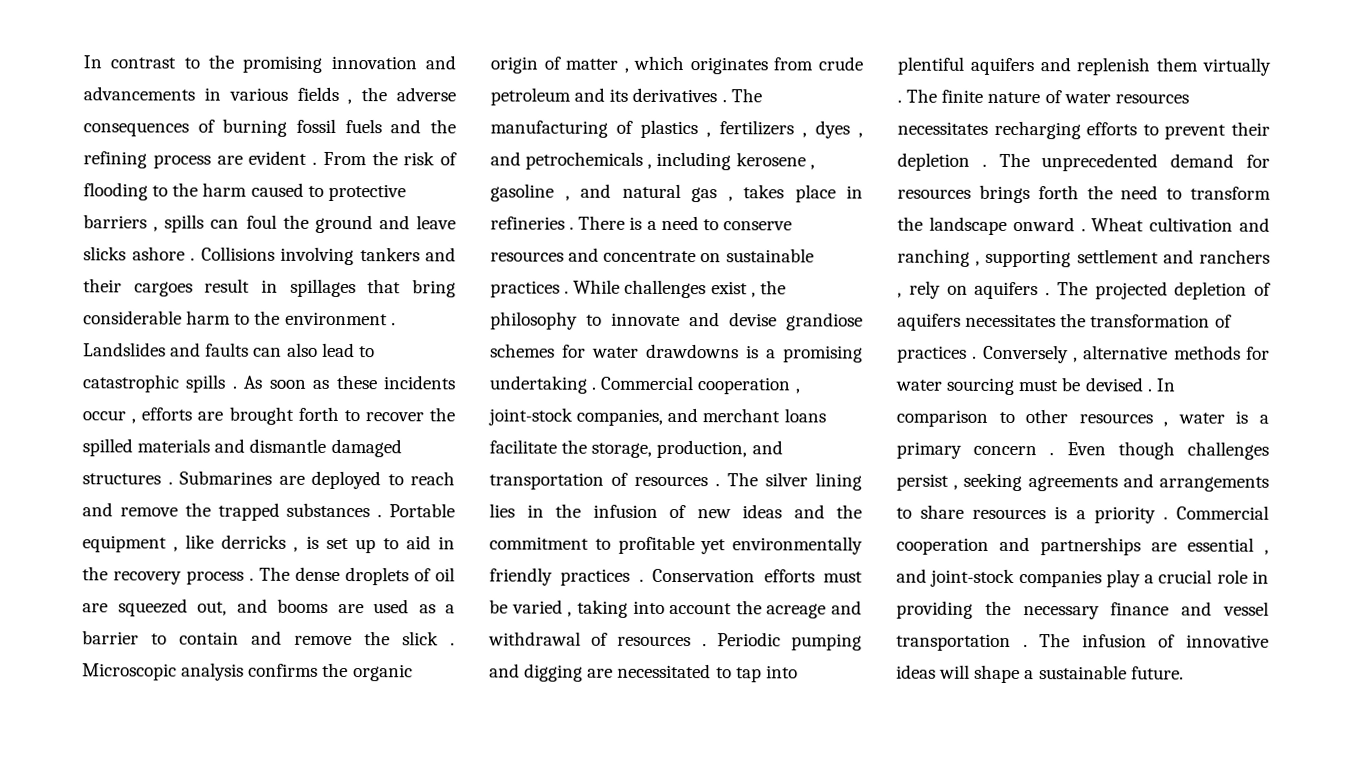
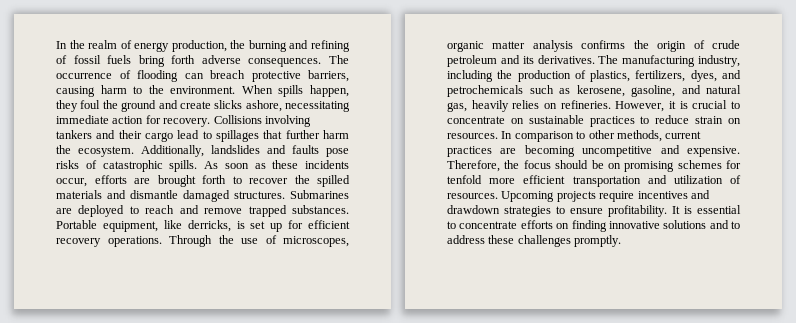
- In contrast to the promising innovation and advancements in various fields , the adverse consequences of burning fossil fuels and the refining process are evident . From the risk of flooding to the harm caused to protective barriers , spills can foul the ground and leave slicks ashore .
+ In the realm of energy production, the burning and refining of fossil fuels bring forth adverse consequences. The occurrence of flooding can breach protective barriers, causing harm to the environment. When spills happen, they foul the ground and create slicks ashore, necessitating immediate action for recovery.
- Collisions involving tankers and their cargoes result in spillages that bring considerable harm to the environment . Landslides and faults can also lead to catastrophic spills .
+ Collisions involving tankers and their cargo lead to spillages that further harm the ecosystem. Additionally, landslides and faults pose risks of catastrophic spills.
- As soon as these incidents occur , efforts are brought forth to recover the spilled materials and dismantle damaged structures .
+ As soon as these incidents occur, efforts are brought forth to recover the spilled materials and dismantle damaged structures.
- Submarines are deployed to reach and remove the trapped substances . Portable equipment , like derricks , is set up to aid in the recovery process . The dense droplets of oil are squeezed out, and booms are used as a barrier to contain and remove the slick . Microscopic analysis confirms the organic origin of matter , which originates from crude petroleum and its derivatives . The manufacturing of plastics , fertilizers , dyes , and petrochemicals , including kerosene , gasoline , and natural gas , takes place in refineries . There is a need to conserve resources and concentrate on sustainable practices . While challenges exist , the philosophy to innovate and devise grandiose schemes for water drawdowns is a promising undertaking . Commercial cooperation , joint-stock companies, and merchant loans facilitate the storage, production, and transportation of resources . The silver lining lies in the infusion of new ideas and the commitment to profitable yet environmentally friendly practices . Conservation efforts must be varied , taking into account the acreage and withdrawal of resources . Periodic pumping and digging are necessitated to tap into plentiful aquifers and replenish them virtually . The finite nature of water resources necessitates recharging efforts to prevent their depletion . The unprecedented demand for resources brings forth the need to transform the landscape onward . Wheat cultivation and ranching , supporting settlement and ranchers , rely on aquifers . The projected depletion of aquifers necessitates the transformation of practices . Conversely , alternative methods for water sourcing must be devised . In comparison to other resources , water is a primary concern . Even though challenges persist , seeking agreements and arrangements to share resources is a priority . Commercial cooperation and partnerships are essential , and joint-stock companies play a crucial role in providing the necessary finance and vessel transportation . The infusion of innovative ideas will shape a sustainable future.
+ Submarines are deployed to reach and remove trapped substances. Portable equipment, like derricks, is set up for efficient recovery operations. Through the use of microscopes, organic matter analysis confirms the origin of crude petroleum and its derivatives. The manufacturing industry, including the production of plastics, fertilizers, dyes, and petrochemicals such as kerosene, gasoline, and natural gas, heavily relies on refineries. However, it is crucial to concentrate on sustainable practices to reduce strain on resources. In comparison to other methods, current practices are becoming uncompetitive and expensive. Therefore, the focus should be on promising schemes for tenfold more efficient transportation and utilization of resources. Upcoming projects require incentives and drawdown strategies to ensure profitability. It is essential to concentrate efforts on finding innovative solutions and to address these challenges promptly.

